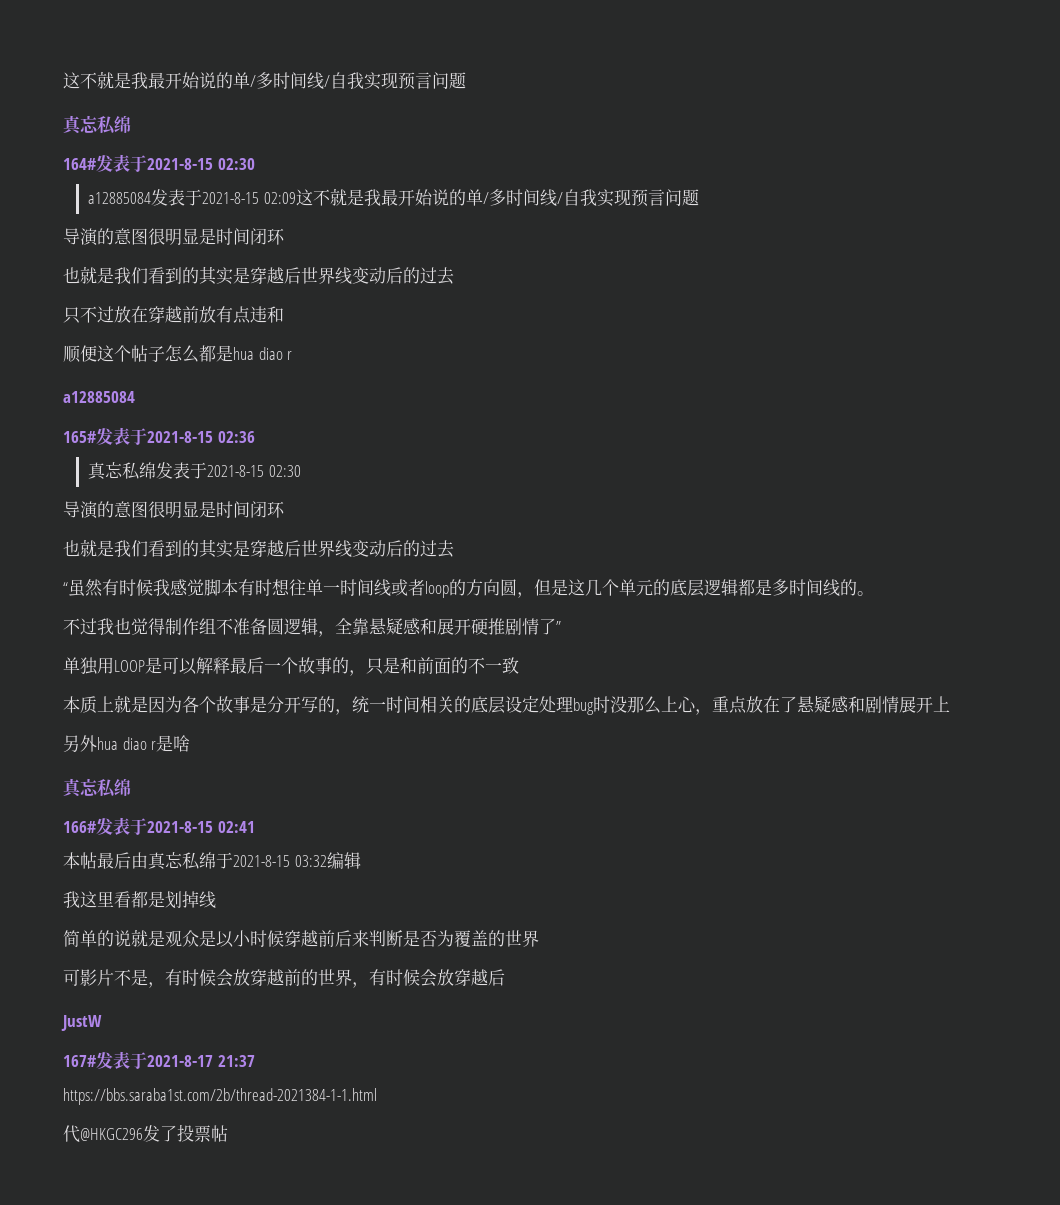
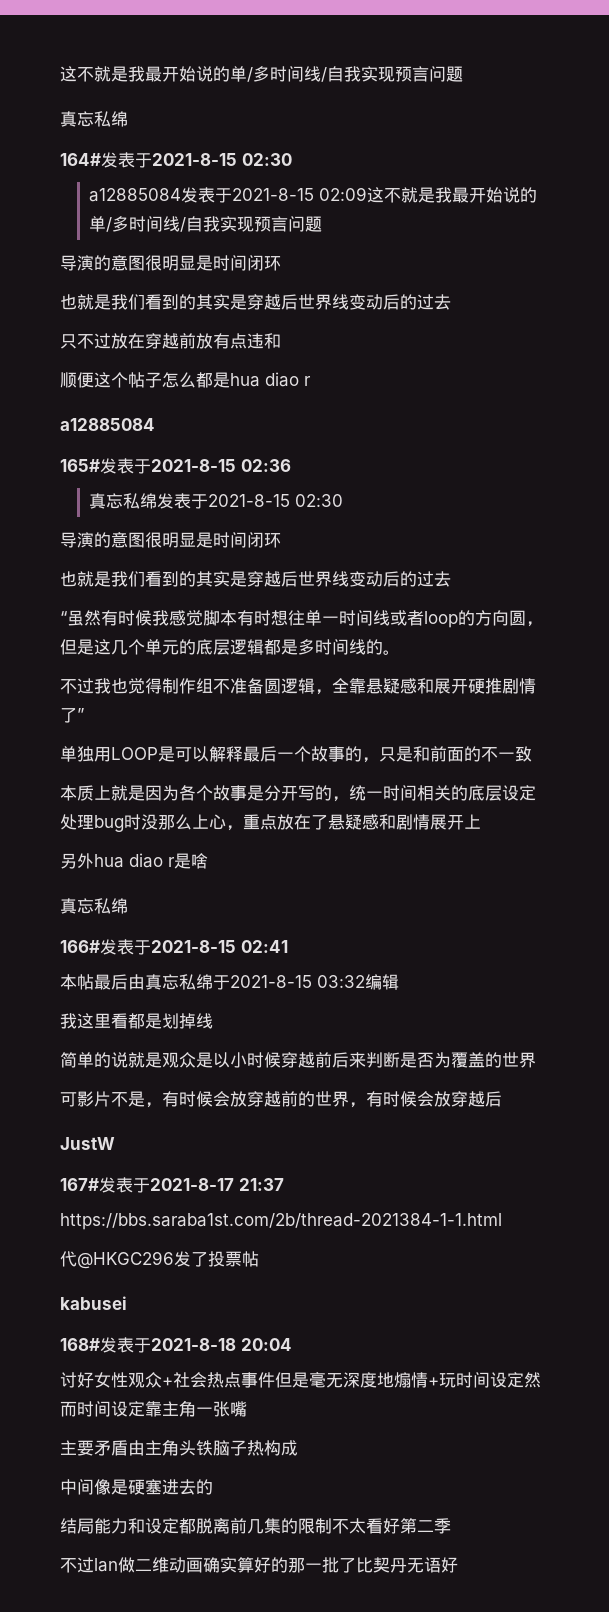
+ kabusei
+ 168#发表于2021-8-18 20:04
+ 讨好女性观众+社会热点事件但是毫无深度地煽情+玩时间设定然而时间设定靠主角一张嘴
+ 主要矛盾由主角头铁脑子热构成
+ 中间像是硬塞进去的
+ 结局能力和设定都脱离前几集的限制不太看好第二季
+ 不过lan做二维动画确实算好的那一批了比契丹无语好

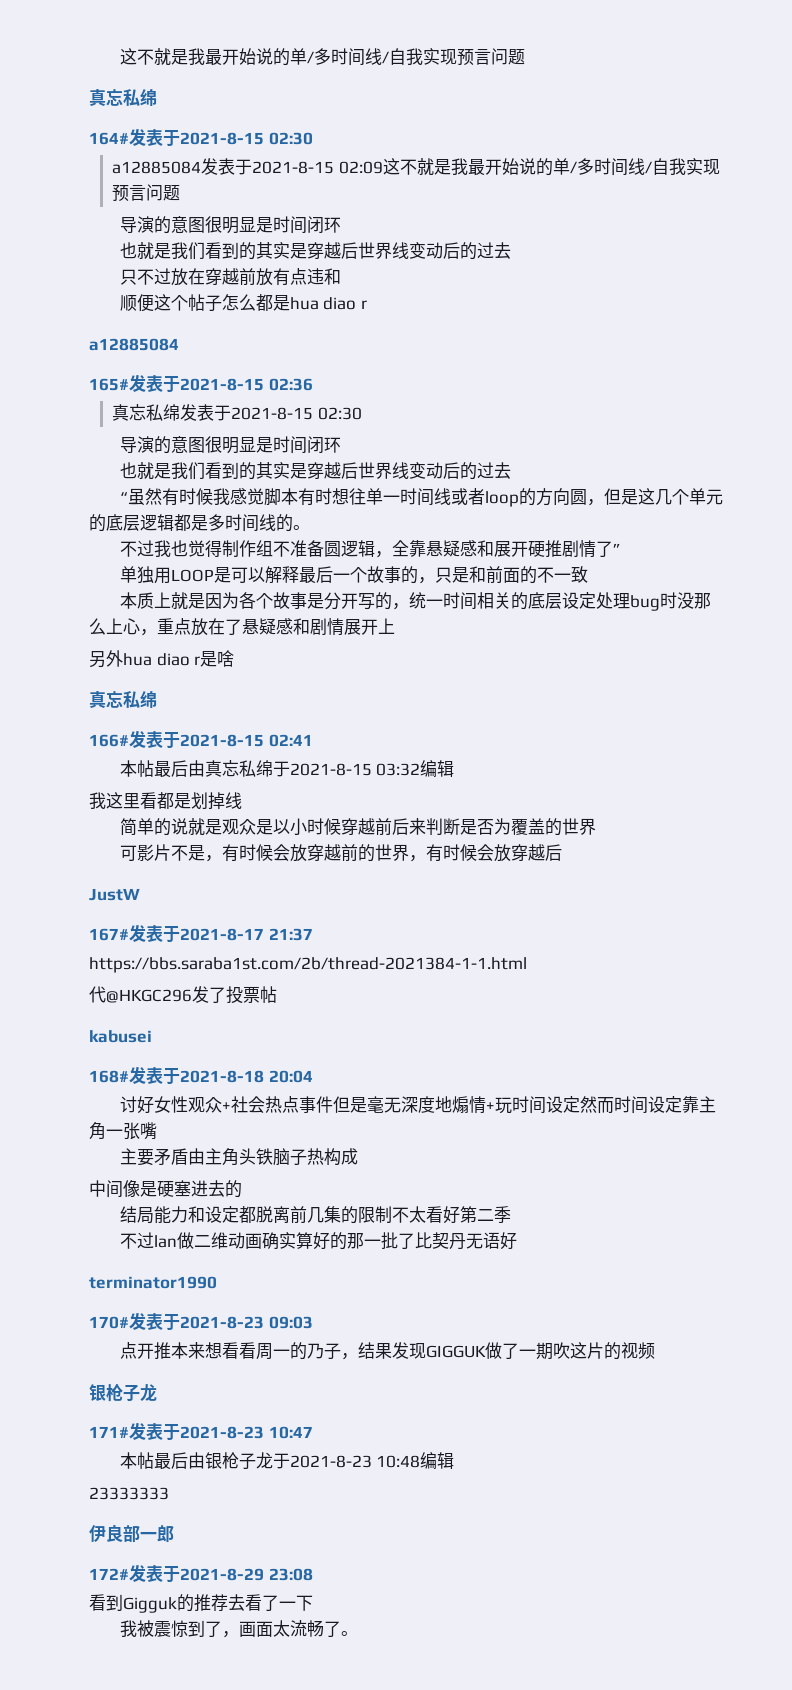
+ terminator1990
+ 170#发表于2021-8-23 09:03
+ 点开推本来想看看周一的乃子，结果发现GIGGUK做了一期吹这片的视频
+ 银枪子龙
+ 171#发表于2021-8-23 10:47
+ 本帖最后由银枪子龙于2021-8-23 10:48编辑
+ 23333333
+ 伊良部一郎
+ 172#发表于2021-8-29 23:08
+ 看到Gigguk的推荐去看了一下
+ 我被震惊到了，画面太流畅了。

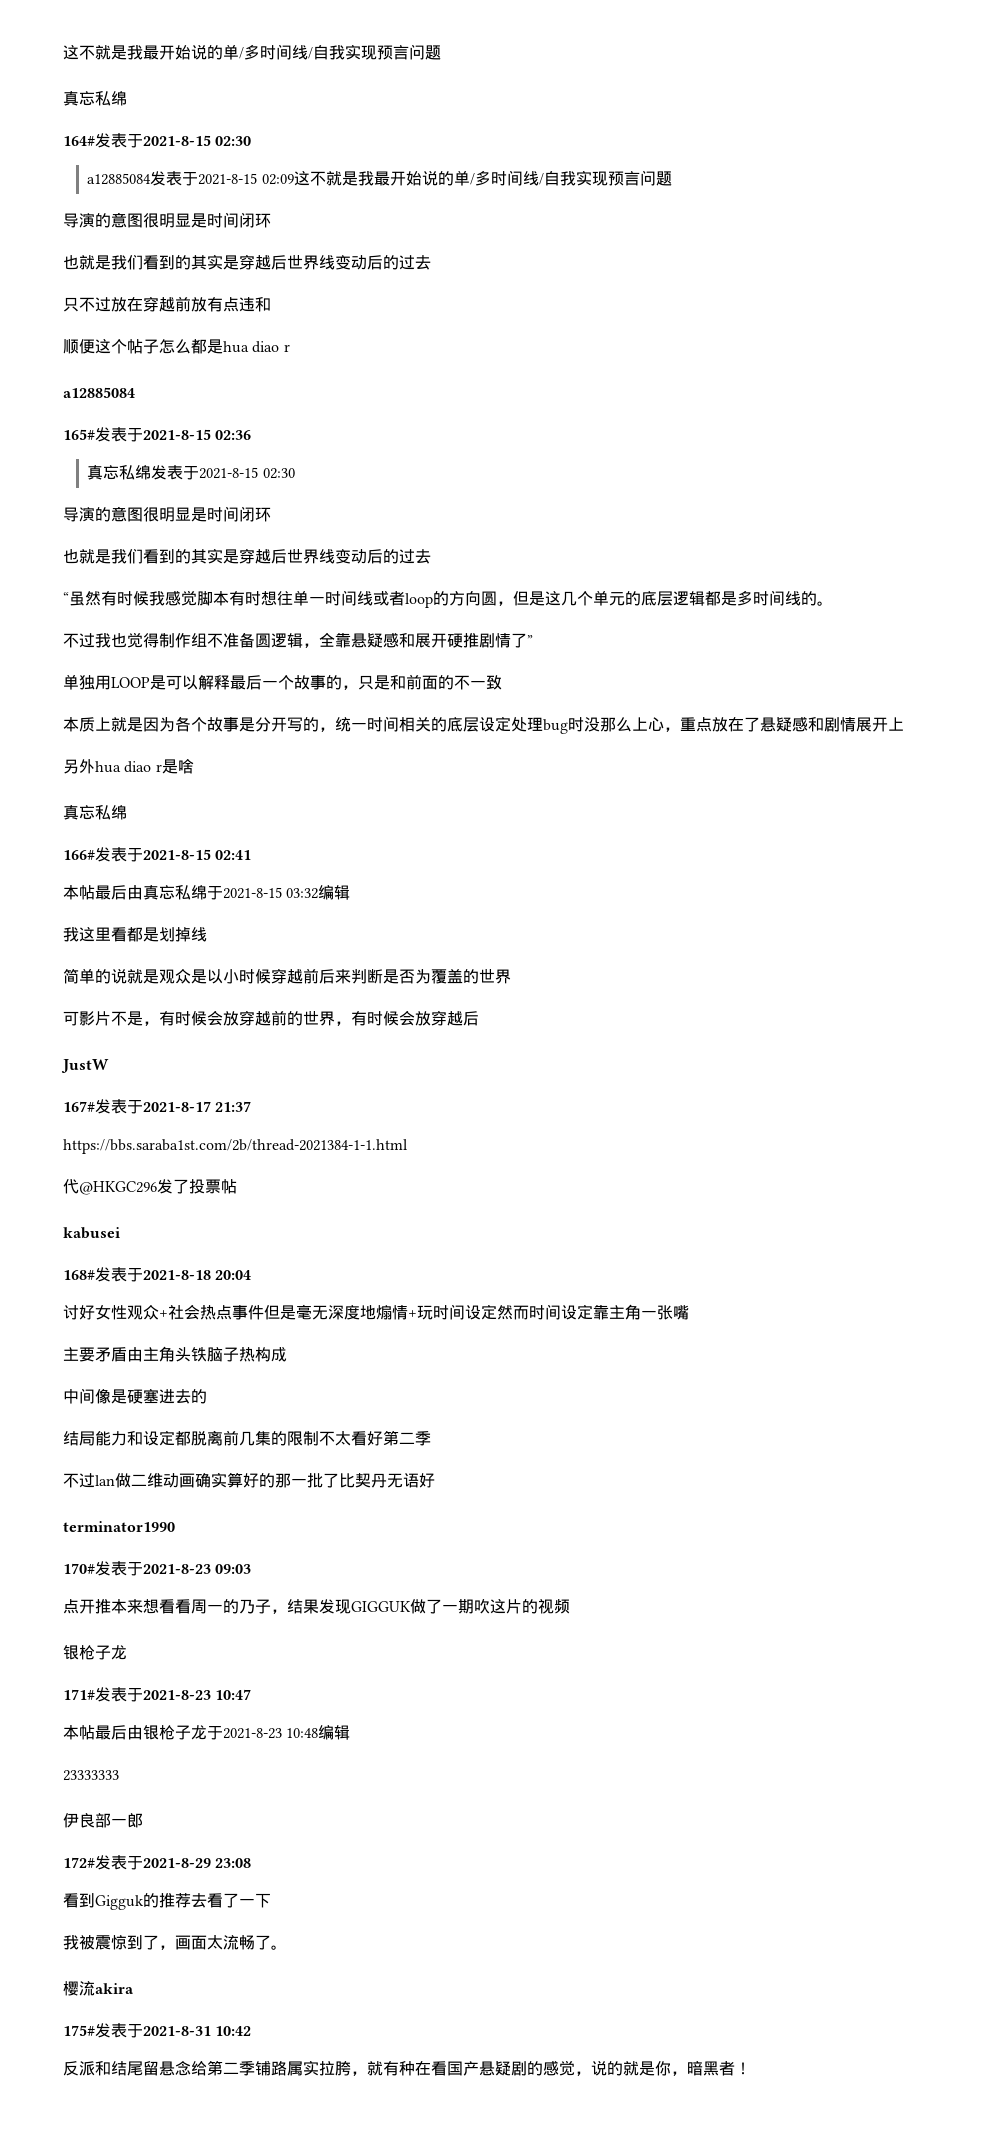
+ 樱流akira
+ 175#发表于2021-8-31 10:42
+ 反派和结尾留悬念给第二季铺路属实拉胯，就有种在看国产悬疑剧的感觉，说的就是你，暗黑者！

